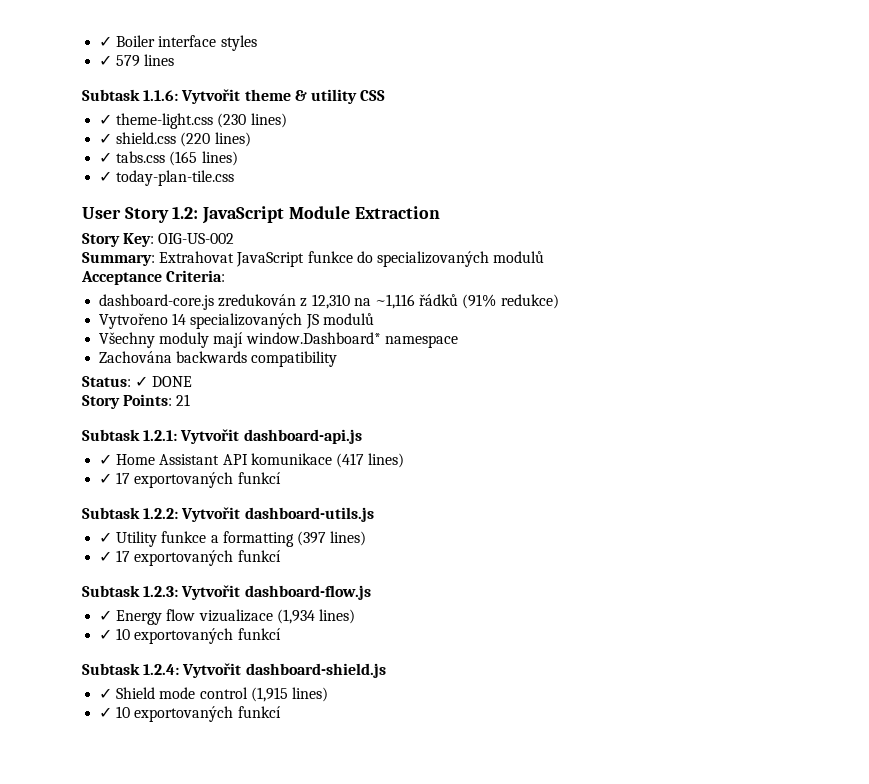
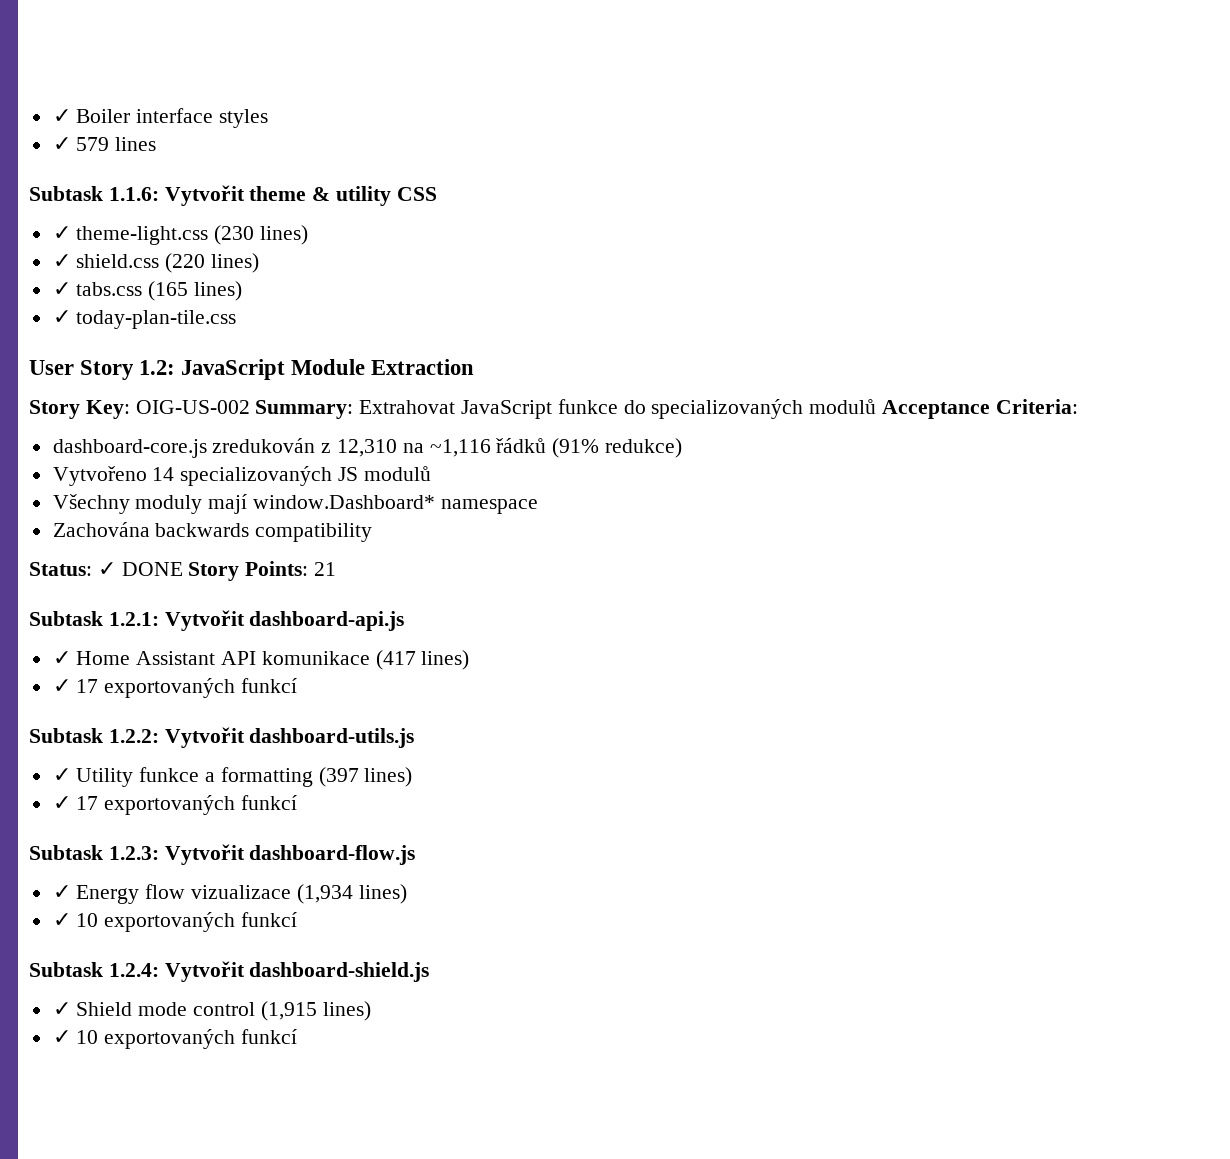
- Story Key: OIG-US-002
- Summary: Extrahovat JavaScript funkce do specializovaných modulů
- Acceptance Criteria:
+ Story Key: OIG-US-002 Summary: Extrahovat JavaScript funkce do specializovaných modulů Acceptance Criteria:
- Status: ✓ DONE
- Story Points: 21
+ Status: ✓ DONE Story Points: 21

